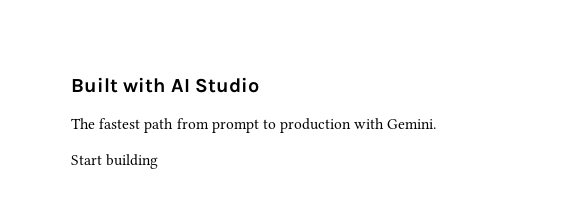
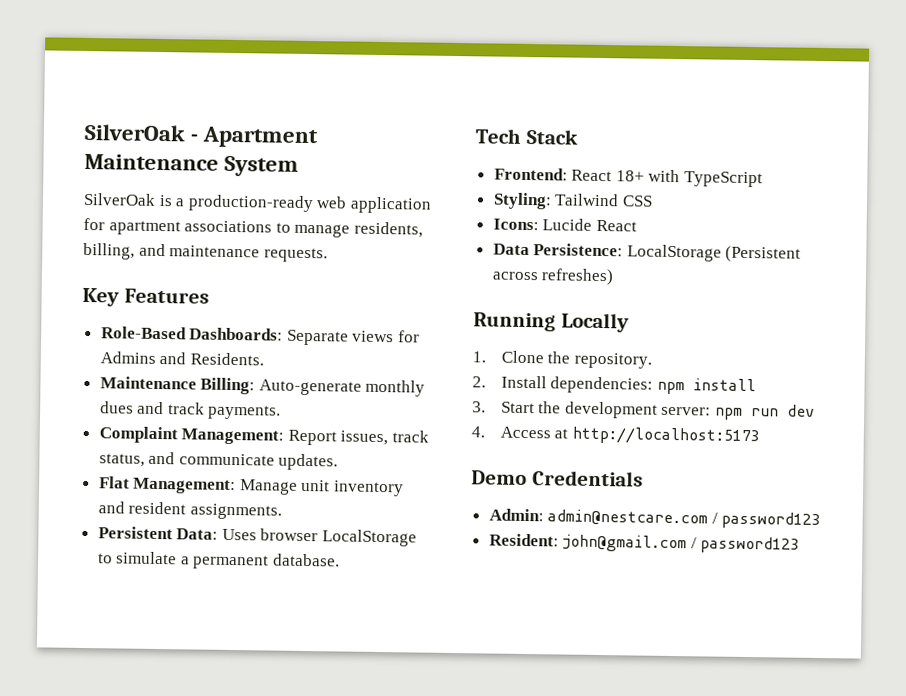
- Built with AI Studio
- The fastest path from prompt to production with Gemini.
- Start building
+ SilverOak - Apartment Maintenance System
+ SilverOak is a production-ready web application for apartment associations to manage residents, billing, and maintenance requests.
+ Key Features
+ Role-Based Dashboards: Separate views for Admins and Residents.
+ Maintenance Billing: Auto-generate monthly dues and track payments.
+ Complaint Management: Report issues, track status, and communicate updates.
+ Flat Management: Manage unit inventory and resident assignments.
+ Persistent Data: Uses browser LocalStorage to simulate a permanent database.
+ Tech Stack
+ Frontend: React 18+ with TypeScript
+ Styling: Tailwind CSS
+ Icons: Lucide React
+ Data Persistence: LocalStorage (Persistent across refreshes)
+ Running Locally
+ 1. Clone the repository.
+ 2. Install dependencies: npm install
+ 3. Start the development server: npm run dev
+ 4. Access at http://localhost:5173
+ Demo Credentials
+ Admin: admin@nestcare.com / password123
+ Resident: john@gmail.com / password123

